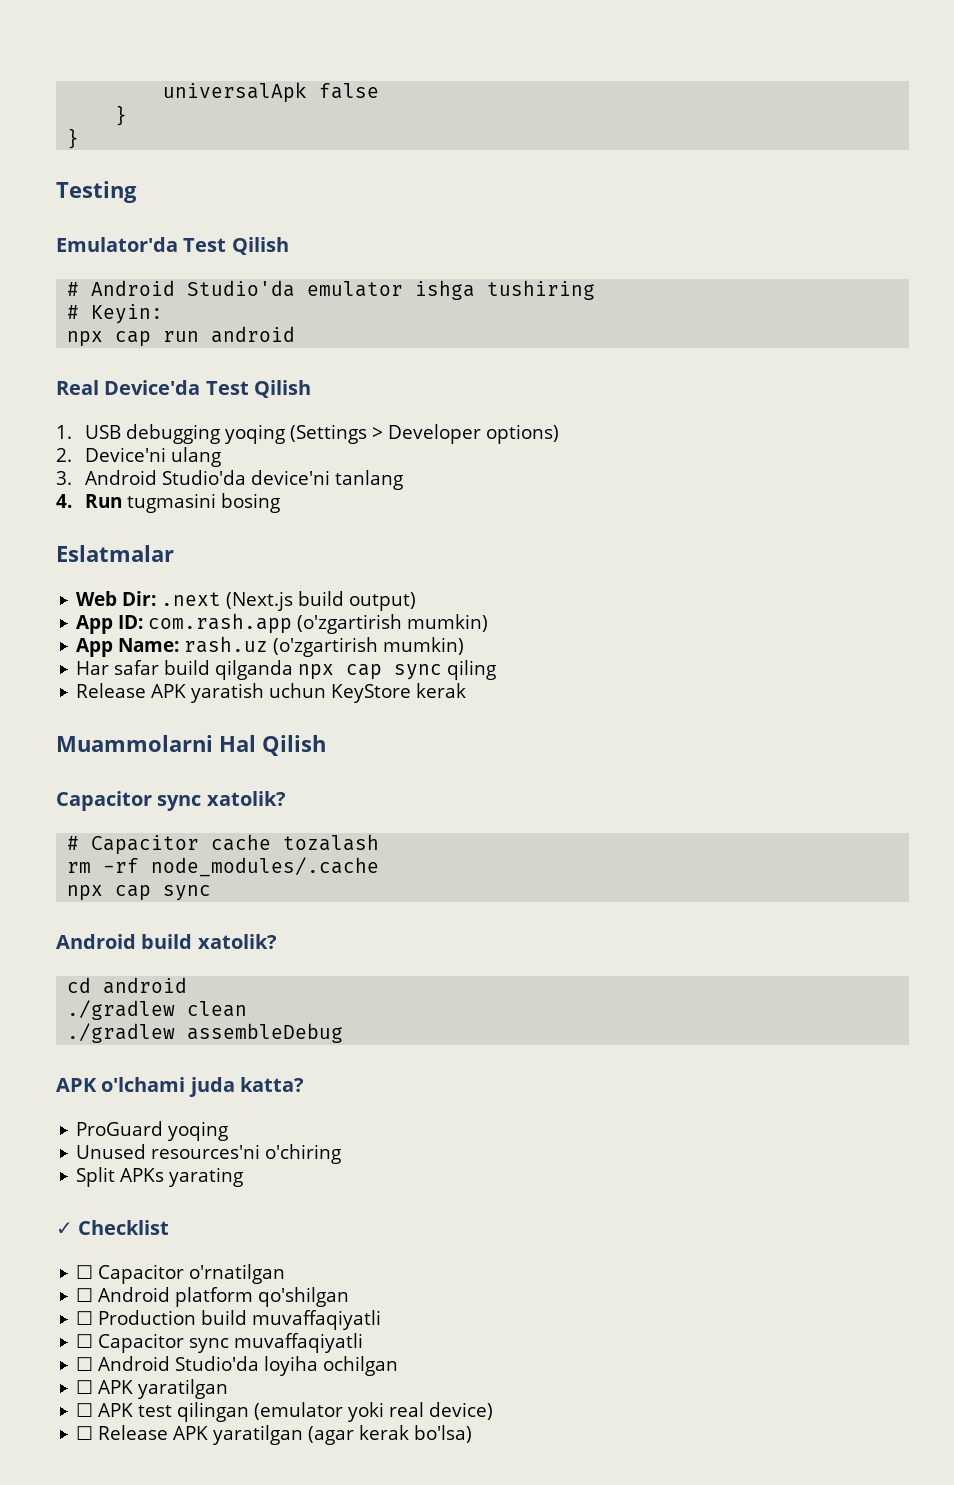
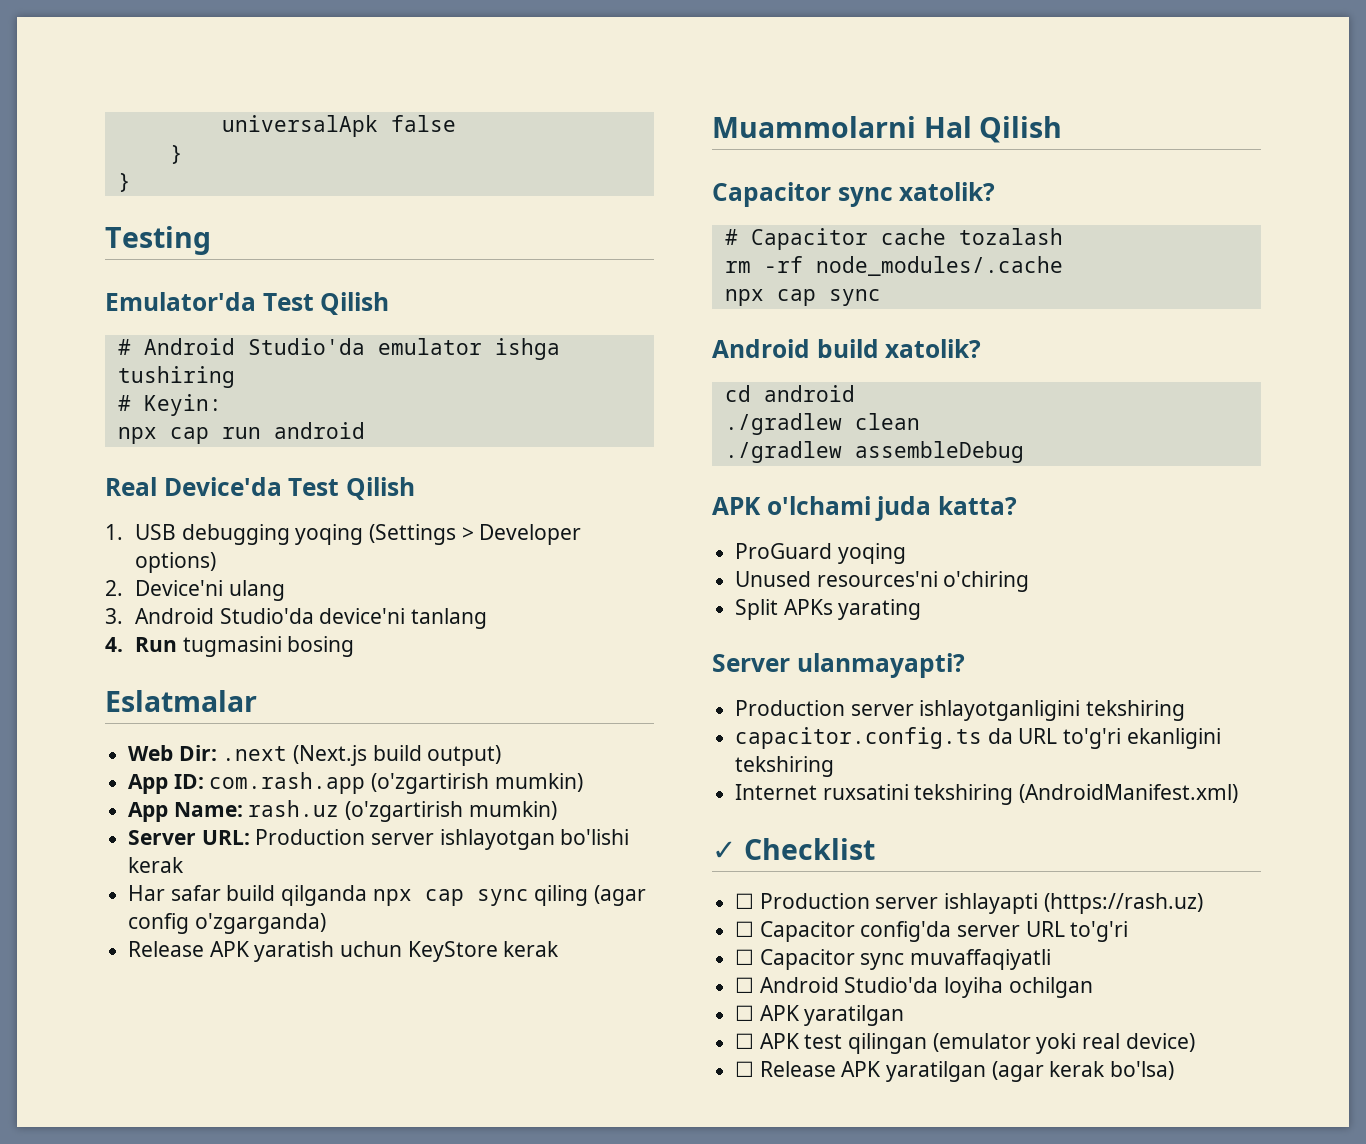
+ Server URL: Production server ishlayotgan bo'lishi kerak
- Har safar build qilganda npx cap sync qiling
+ Har safar build qilganda npx cap sync qiling (agar config o'zgarganda)
+ Server ulanmayapti?
+ Production server ishlayotganligini tekshiring
+ capacitor.config.ts da URL to'g'ri ekanligini tekshiring
+ Internet ruxsatini tekshiring (AndroidManifest.xml)
  ✓ Checklist
- ☐ Capacitor o'rnatilgan
- ☐ Android platform qo'shilgan
- ☐ Production build muvaffaqiyatli
+ ☐ Production server ishlayapti (https://rash.uz)
+ ☐ Capacitor config'da server URL to'g'ri

